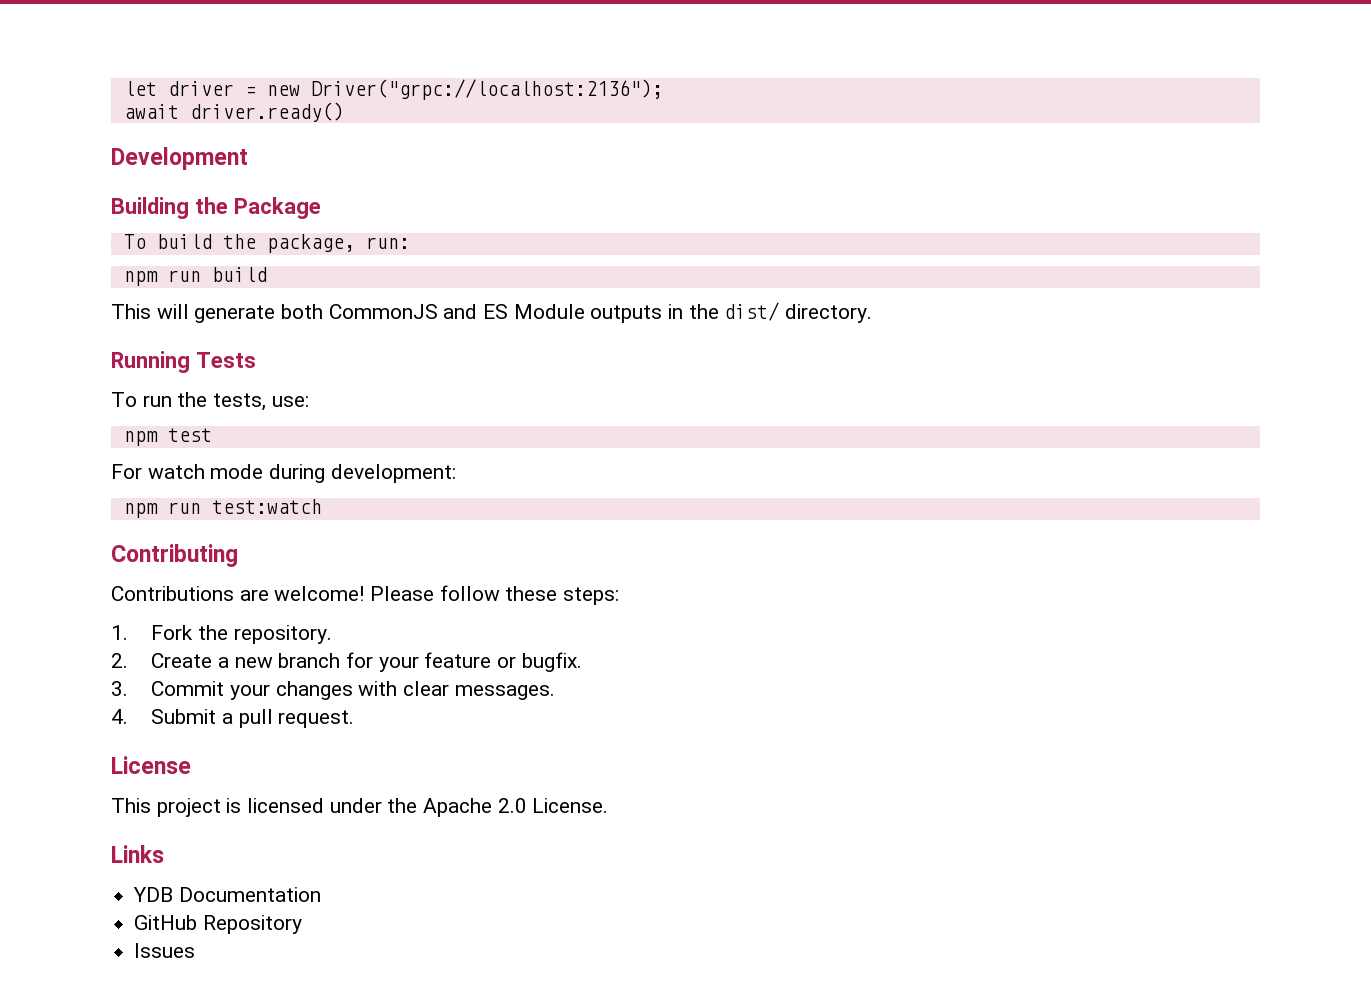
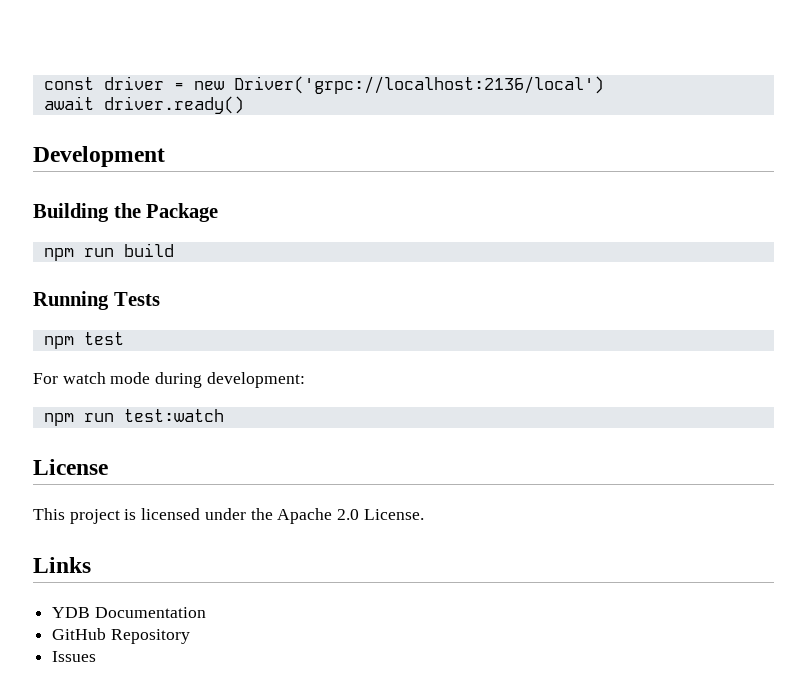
- let driver = new Driver("grpc://localhost:2136");
+ const driver = new Driver('grpc://localhost:2136/local')
- To build the package, run:
  npm run build
- This will generate both CommonJS and ES Module outputs in the dist/ directory.
  Running Tests
- To run the tests, use:
- Contributing
- Contributions are welcome! Please follow these steps:
- 1. Fork the repository.
- 2. Create a new branch for your feature or bugfix.
- 3. Commit your changes with clear messages.
- 4. Submit a pull request.

